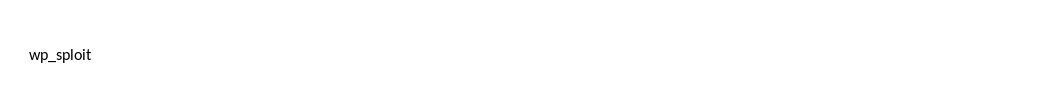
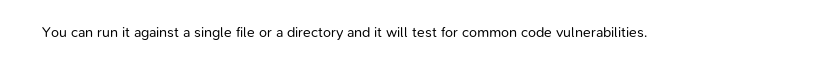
- wp_sploit
+ You can run it against a single file or a directory and it will test for common code vulnerabilities.

